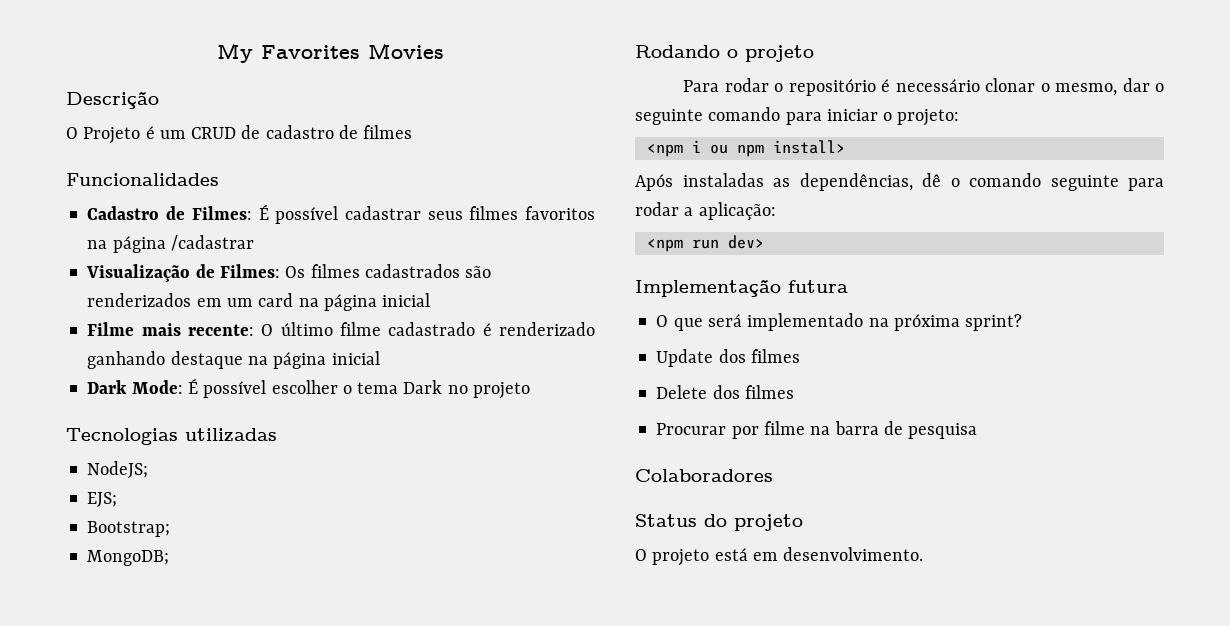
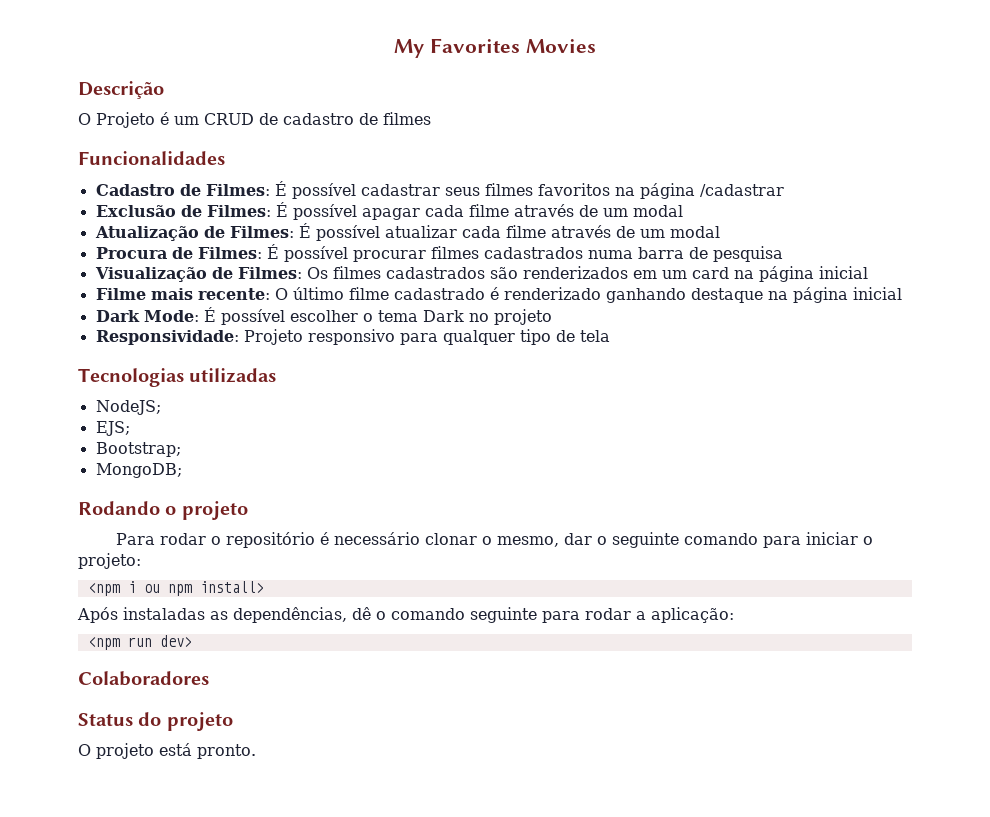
+ Exclusão de Filmes: É possível apagar cada filme através de um modal
+ Atualização de Filmes: É possível atualizar cada filme através de um modal
+ Procura de Filmes: É possível procurar filmes cadastrados numa barra de pesquisa
+ Responsividade: Projeto responsivo para qualquer tipo de tela
- Implementação futura
- O que será implementado na próxima sprint?
- Update dos filmes
- Delete dos filmes
- Procurar por filme na barra de pesquisa
- O projeto está em desenvolvimento.
+ O projeto está pronto.

